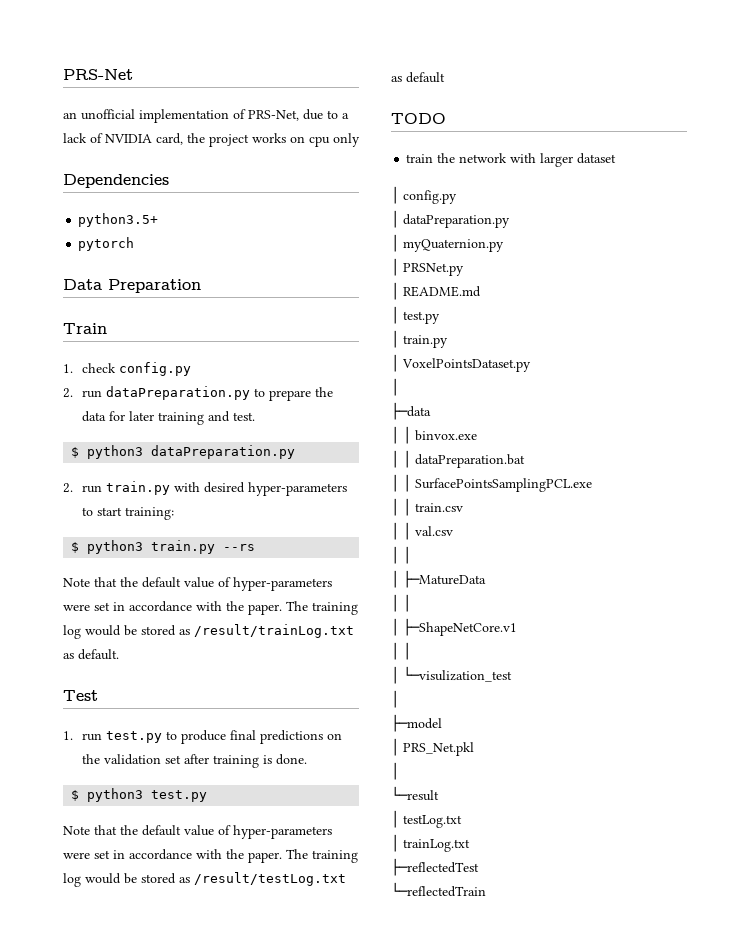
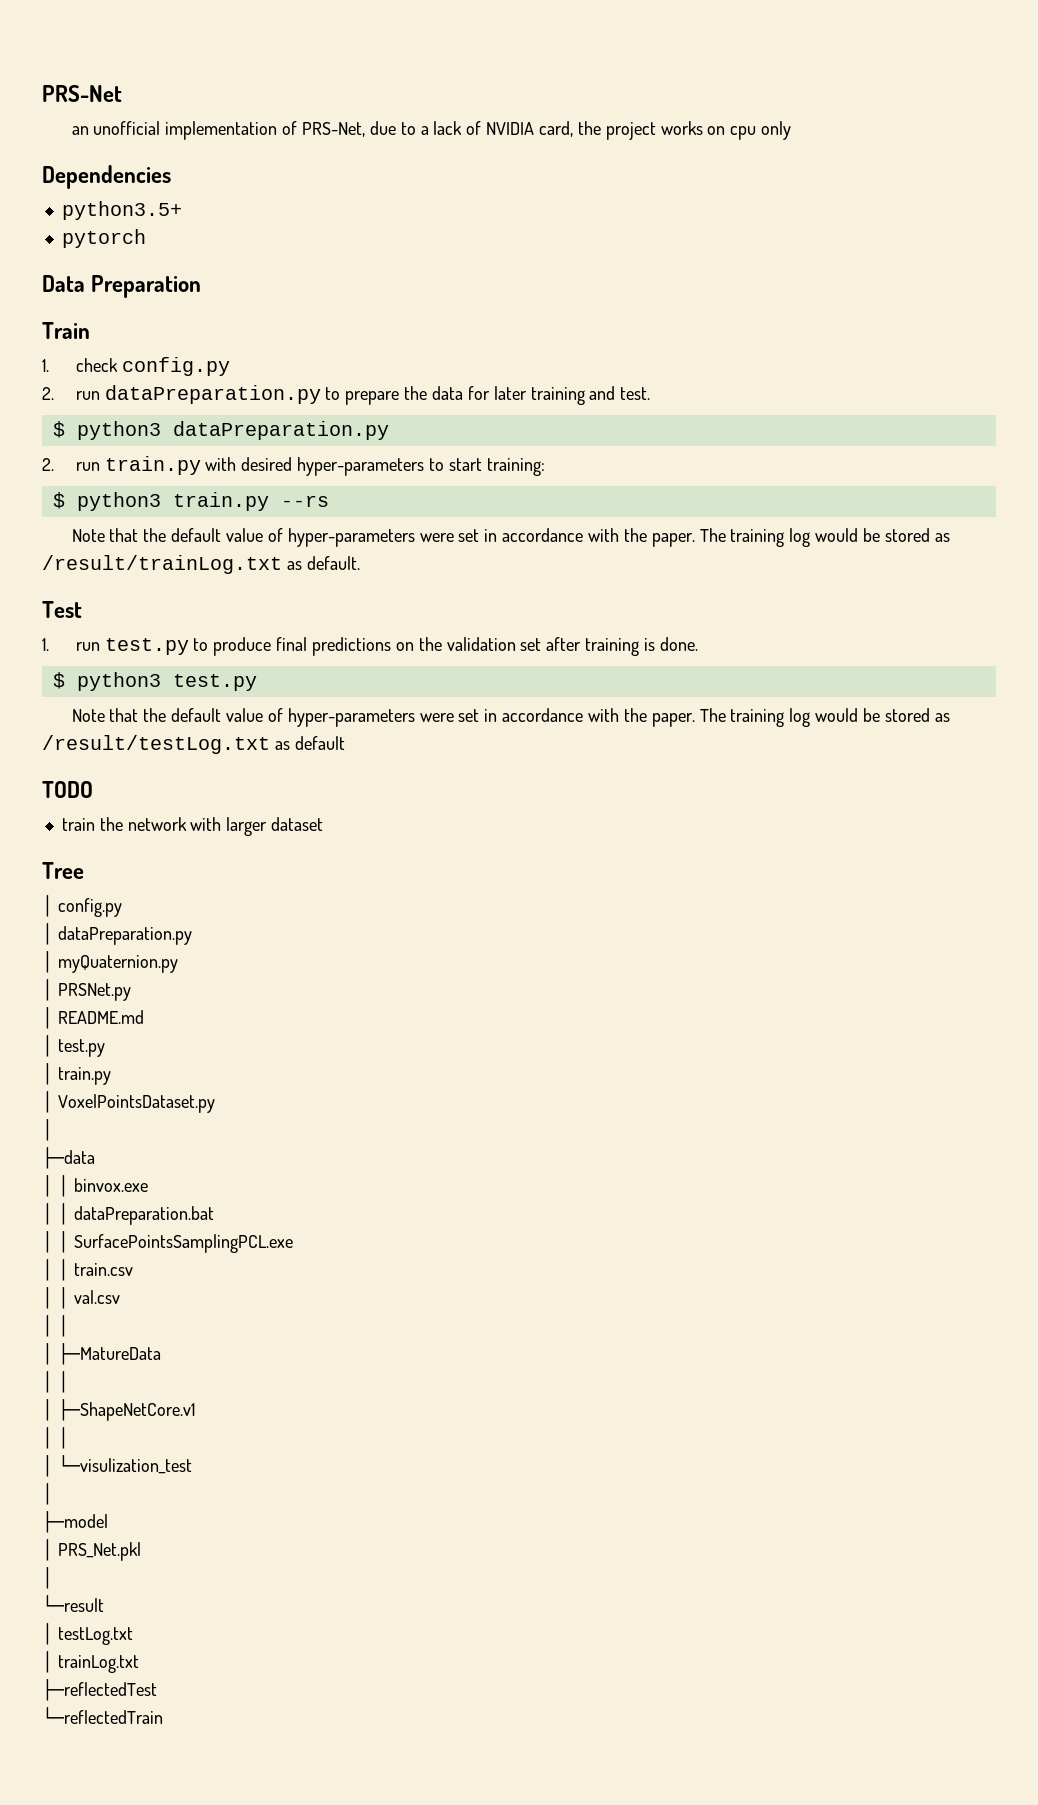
+ Tree

